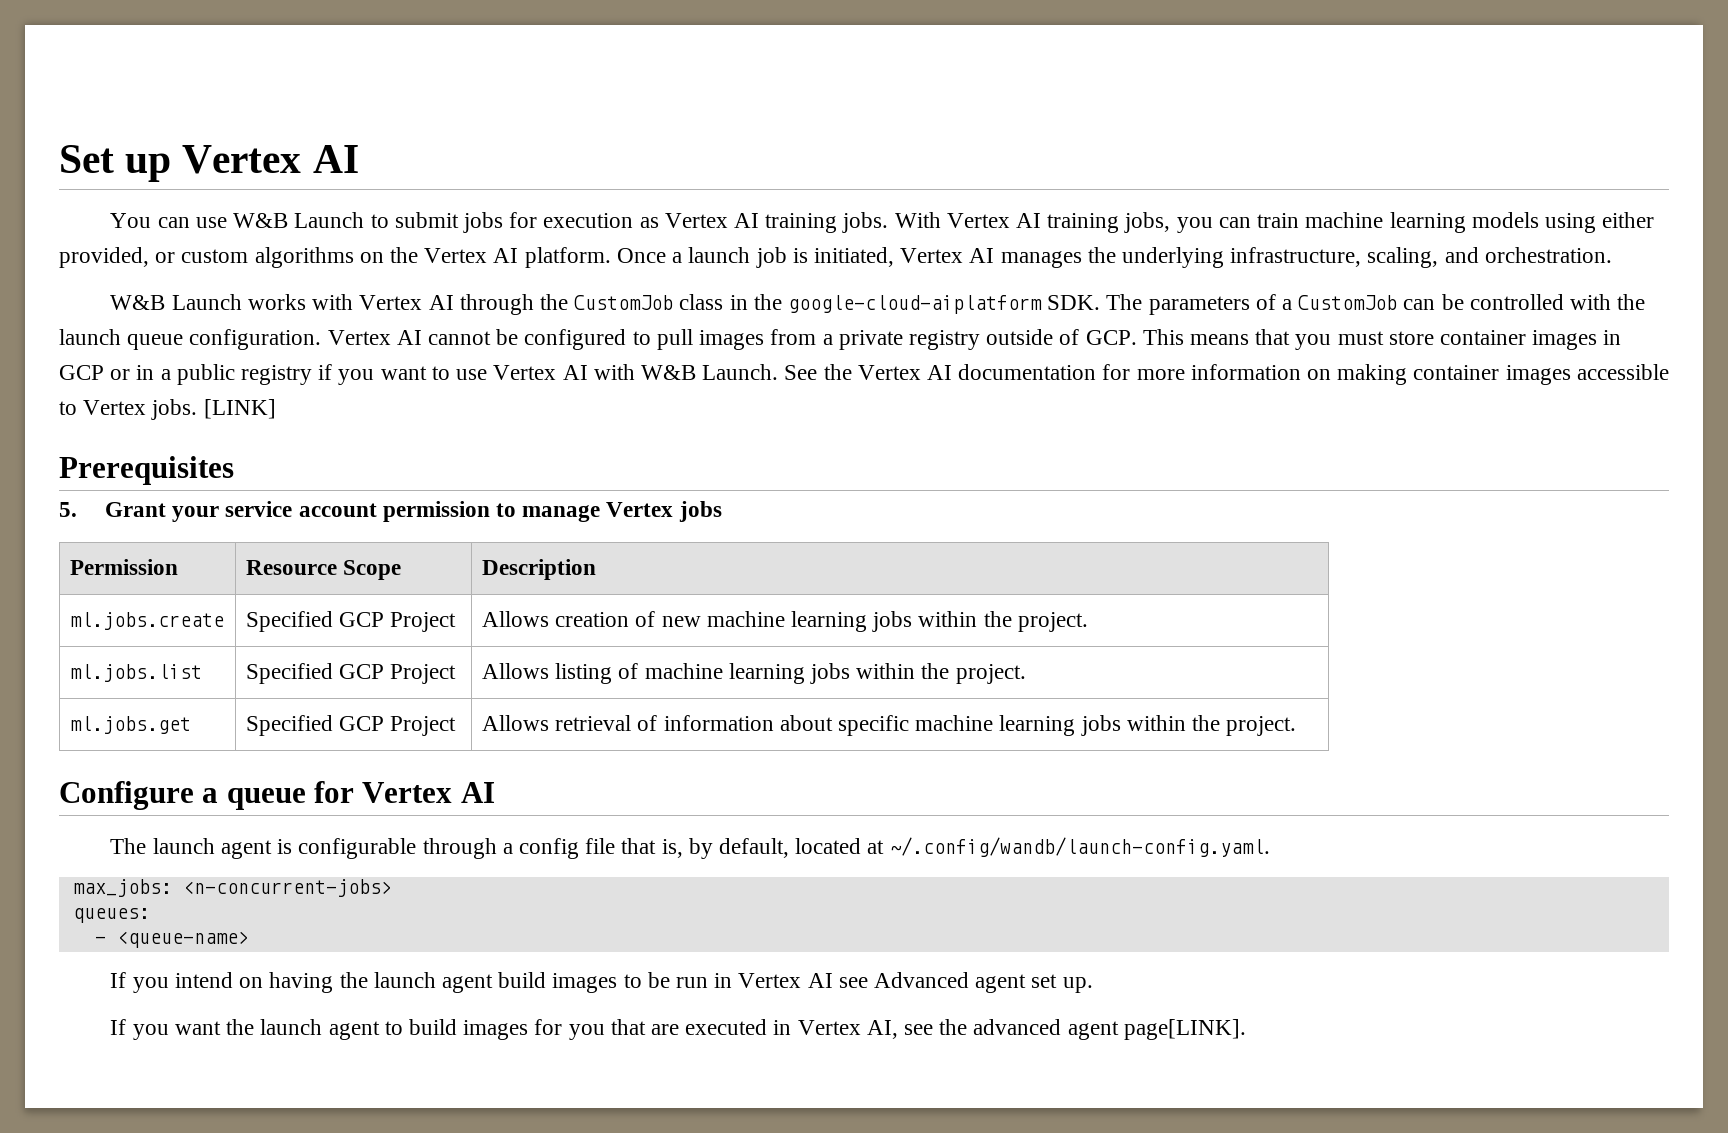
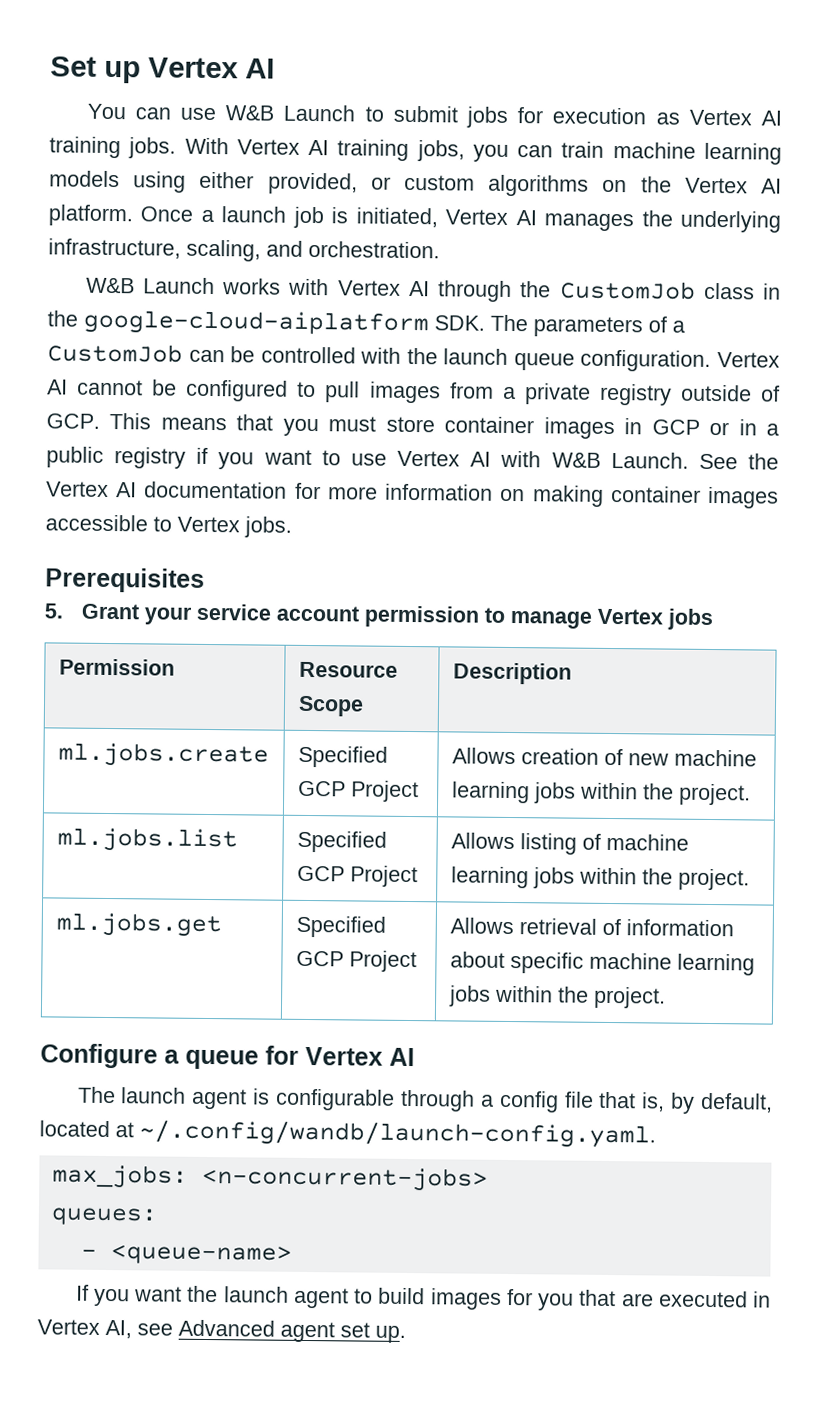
- [LINK]
- If you intend on having the launch agent build images to be run in Vertex AI see Advanced agent set up.
- If you want the launch agent to build images for you that are executed in Vertex AI, see the advanced agent page[LINK].
+ If you want the launch agent to build images for you that are executed in Vertex AI, see Advanced agent set up.

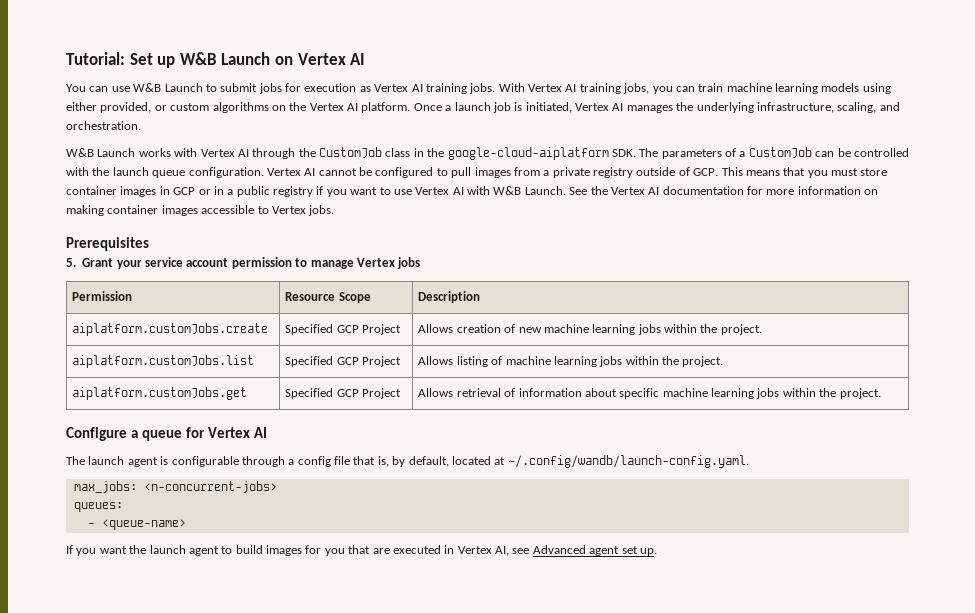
- Set up Vertex AI
+ Tutorial: Set up W&B Launch on Vertex AI
- ml.jobs.create | Specified GCP Project | Allows creation of new machine learning jobs within the project.
+ aiplatform.customJobs.create | Specified GCP Project | Allows creation of new machine learning jobs within the project.
- ml.jobs.list | Specified GCP Project | Allows listing of machine learning jobs within the project.
+ aiplatform.customJobs.list | Specified GCP Project | Allows listing of machine learning jobs within the project.
- ml.jobs.get | Specified GCP Project | Allows retrieval of information about specific machine learning jobs within the project.
+ aiplatform.customJobs.get | Specified GCP Project | Allows retrieval of information about specific machine learning jobs within the project.

